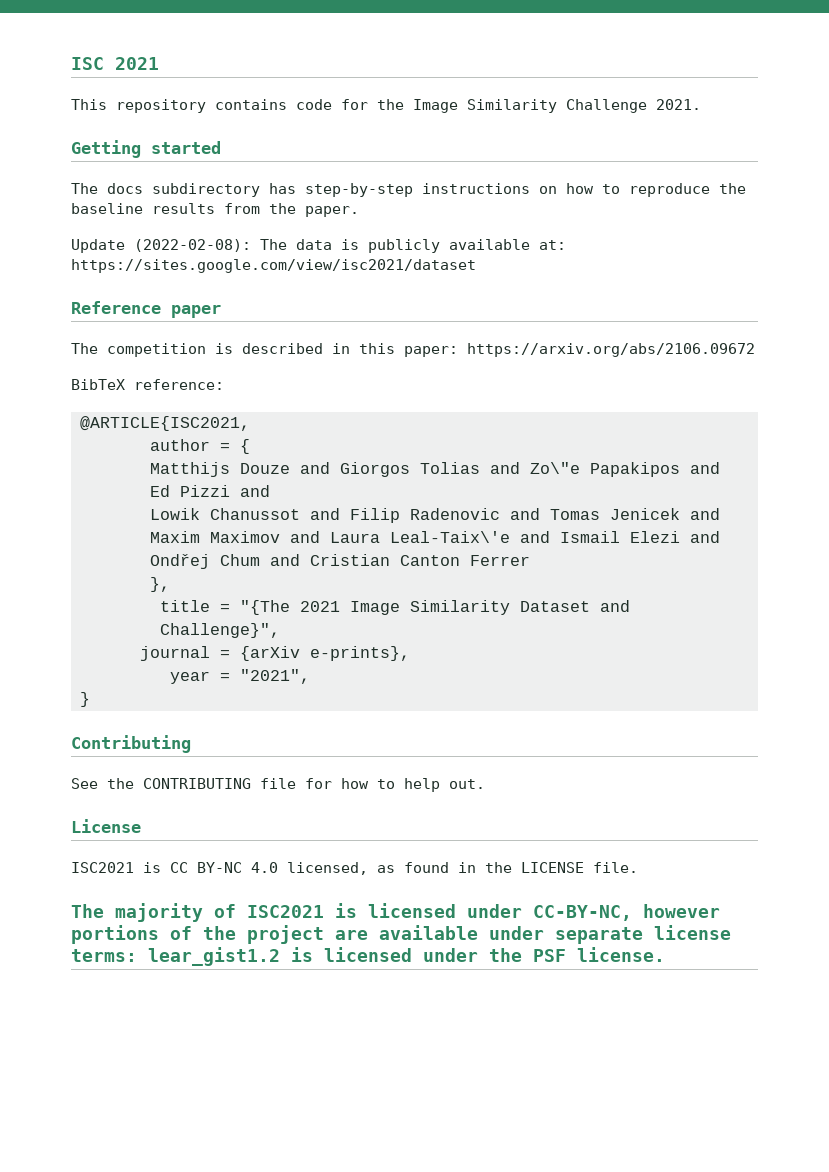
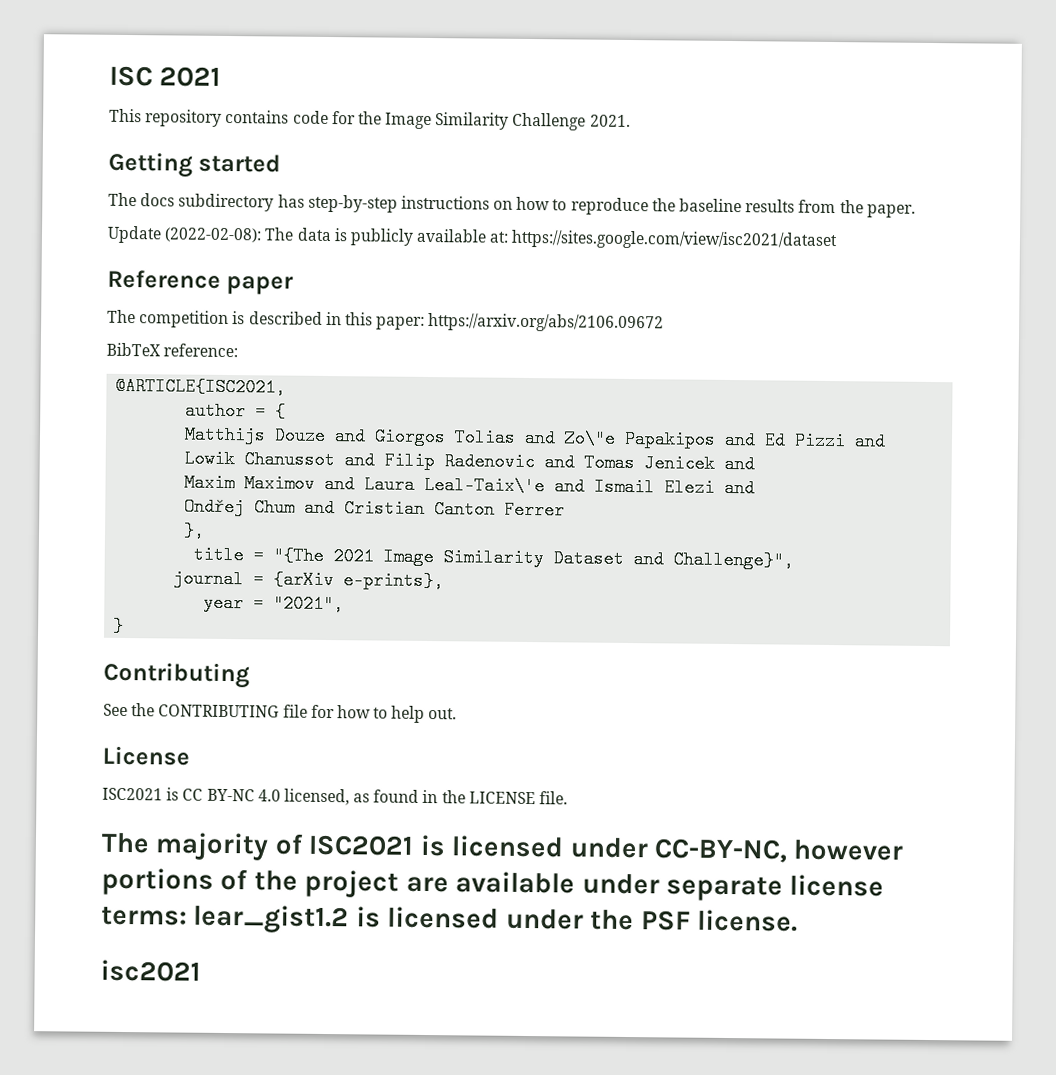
+ isc2021

